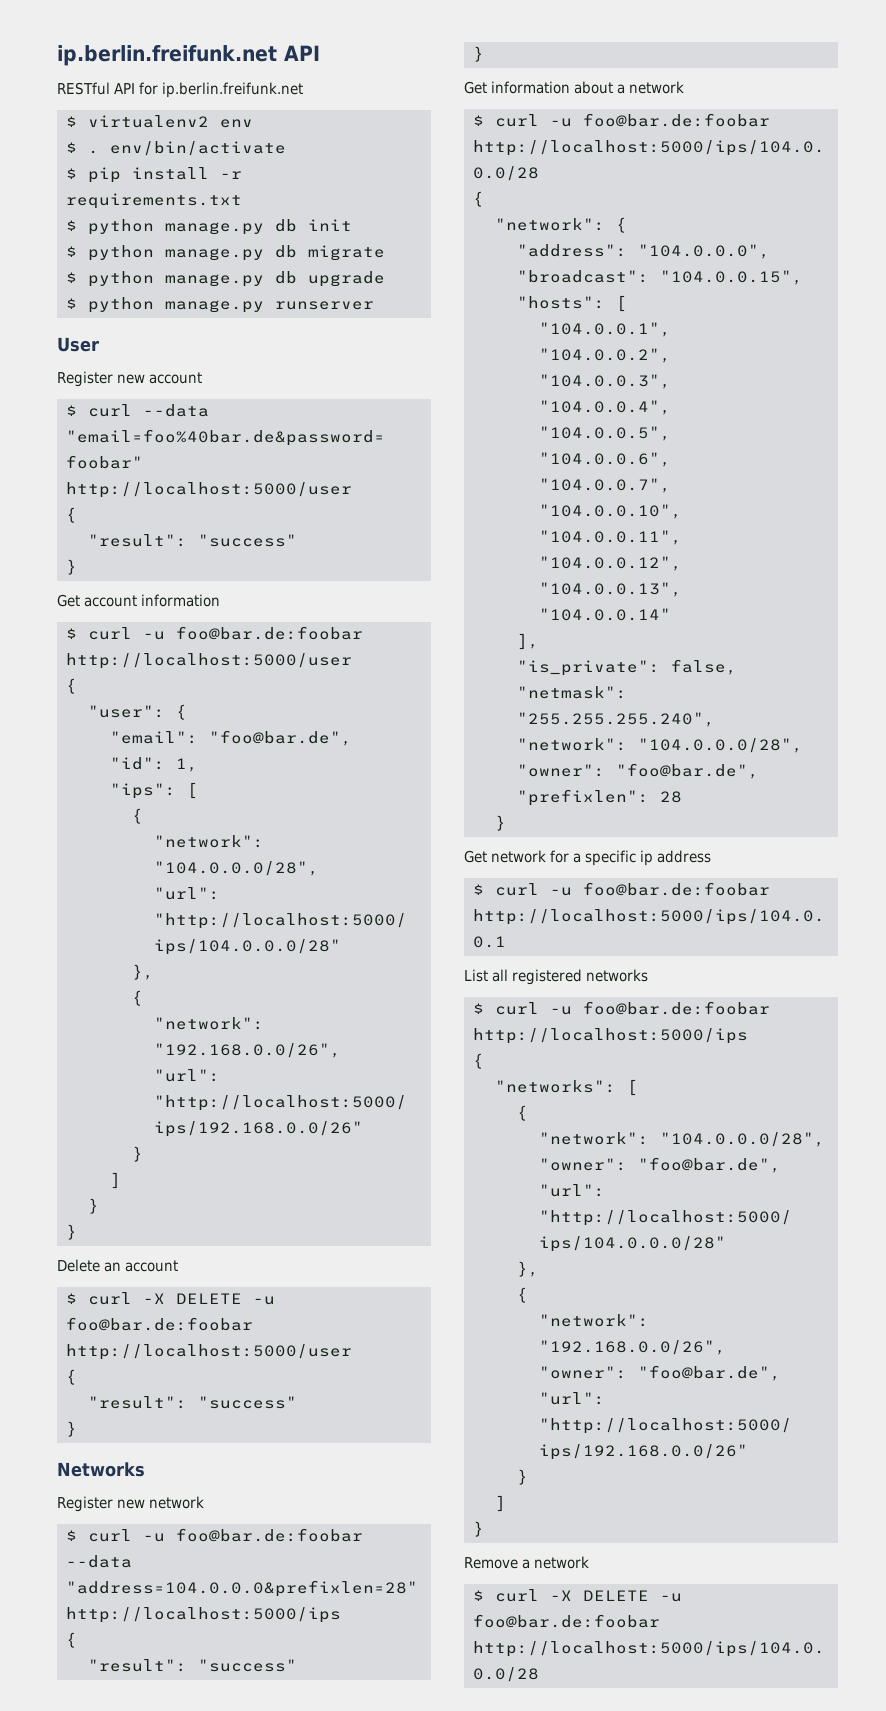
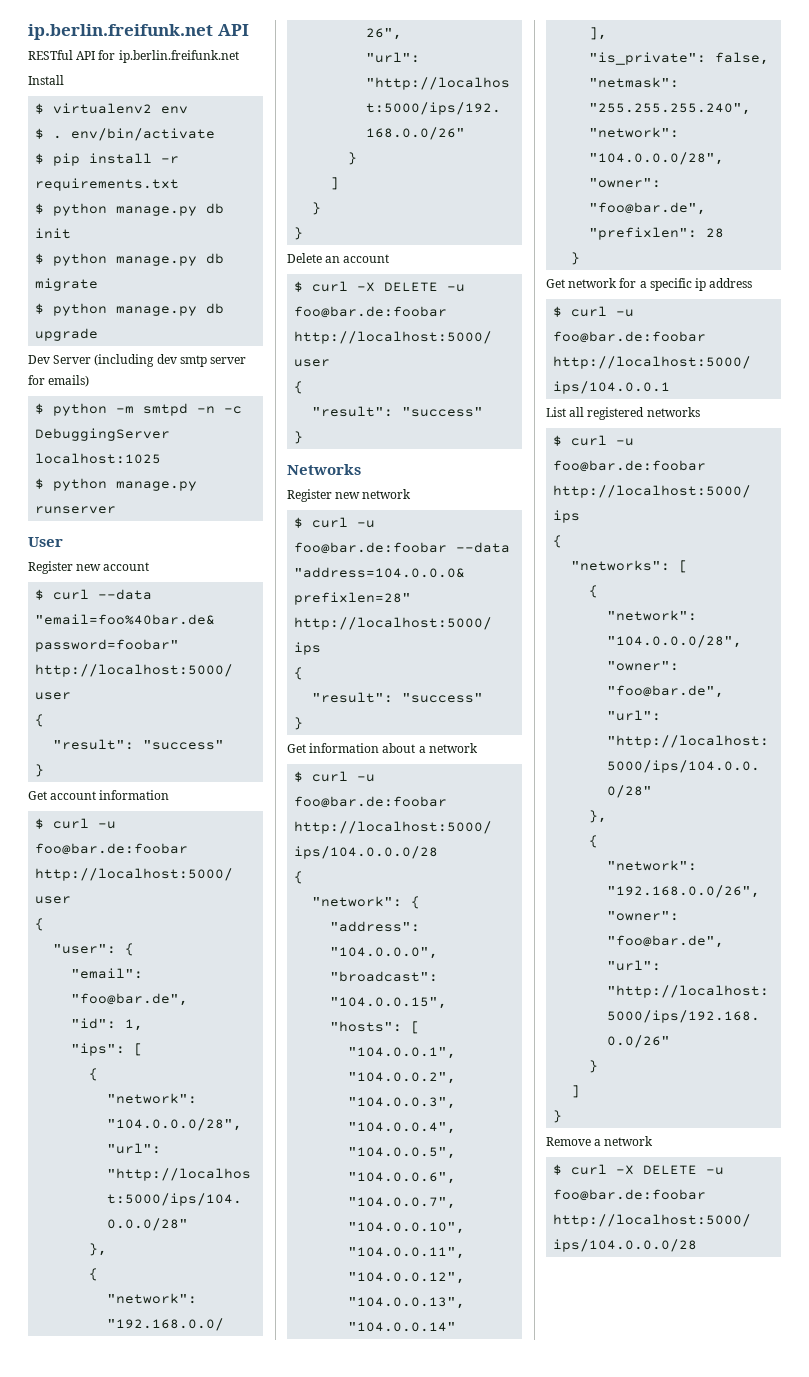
+ Install
+ Dev Server (including dev smtp server for emails)
+ $ python -m smtpd -n -c DebuggingServer localhost:1025

